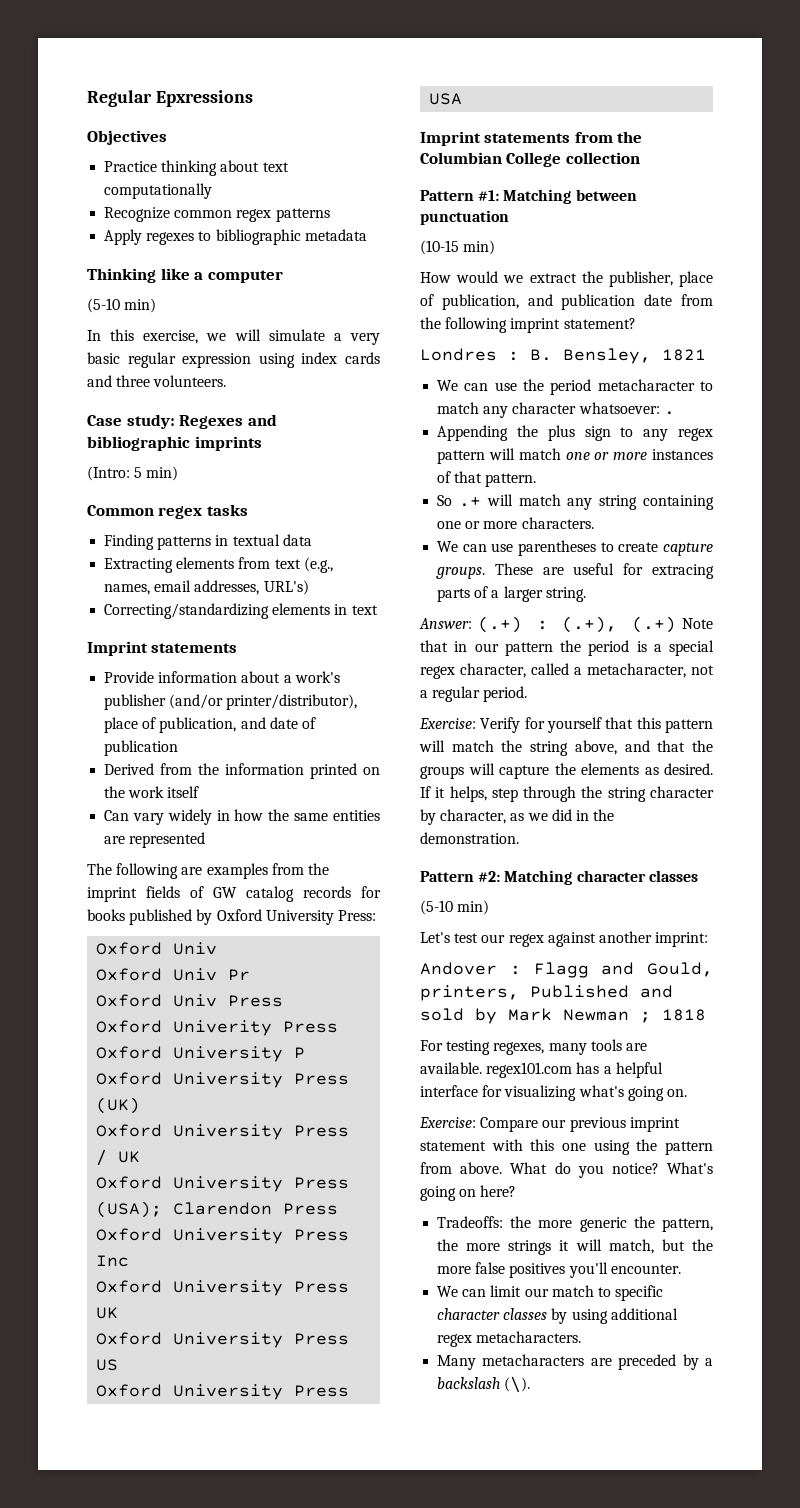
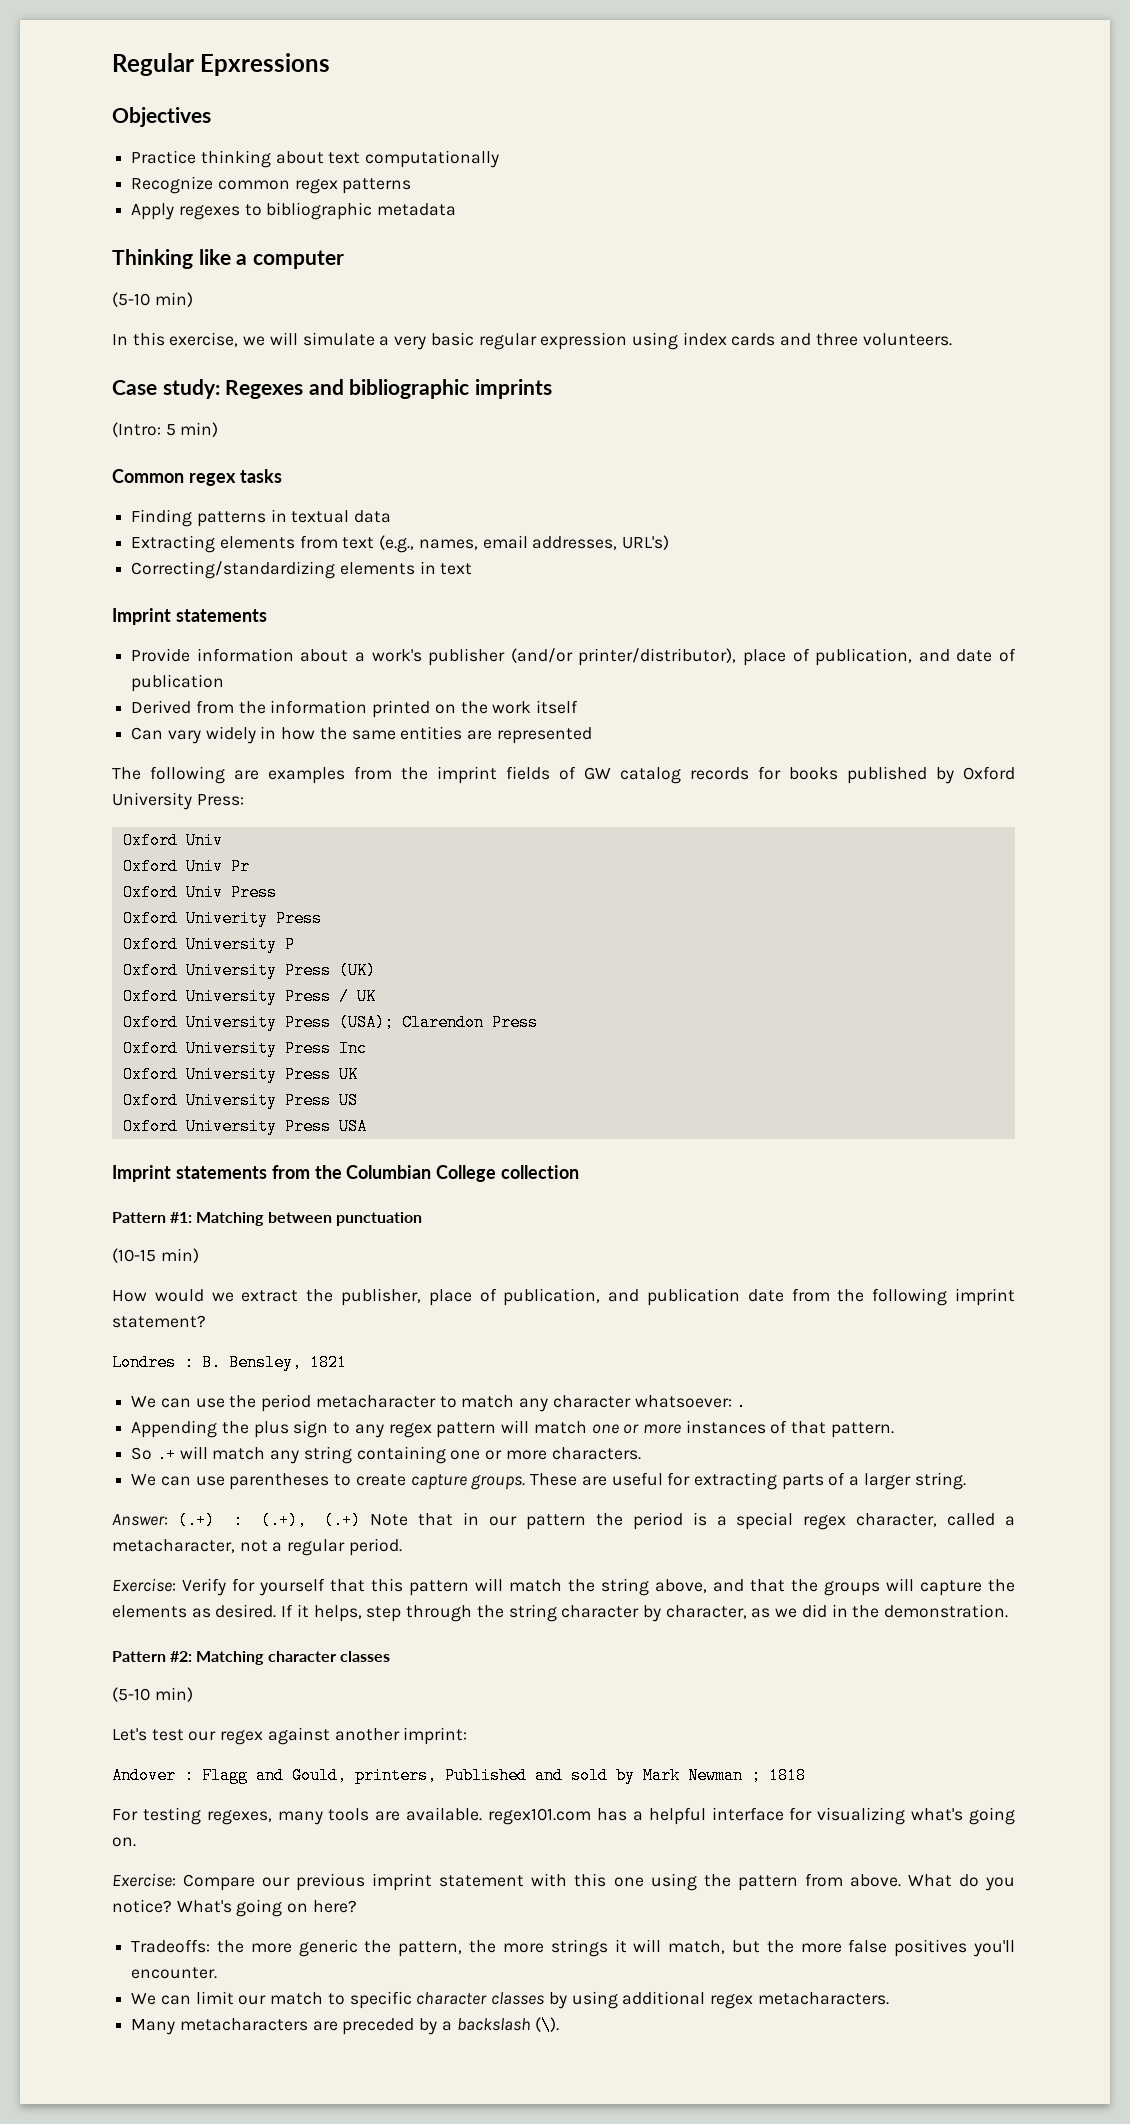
- These are useful for extracing parts of a larger string.
+ These are useful for extracting parts of a larger string.

